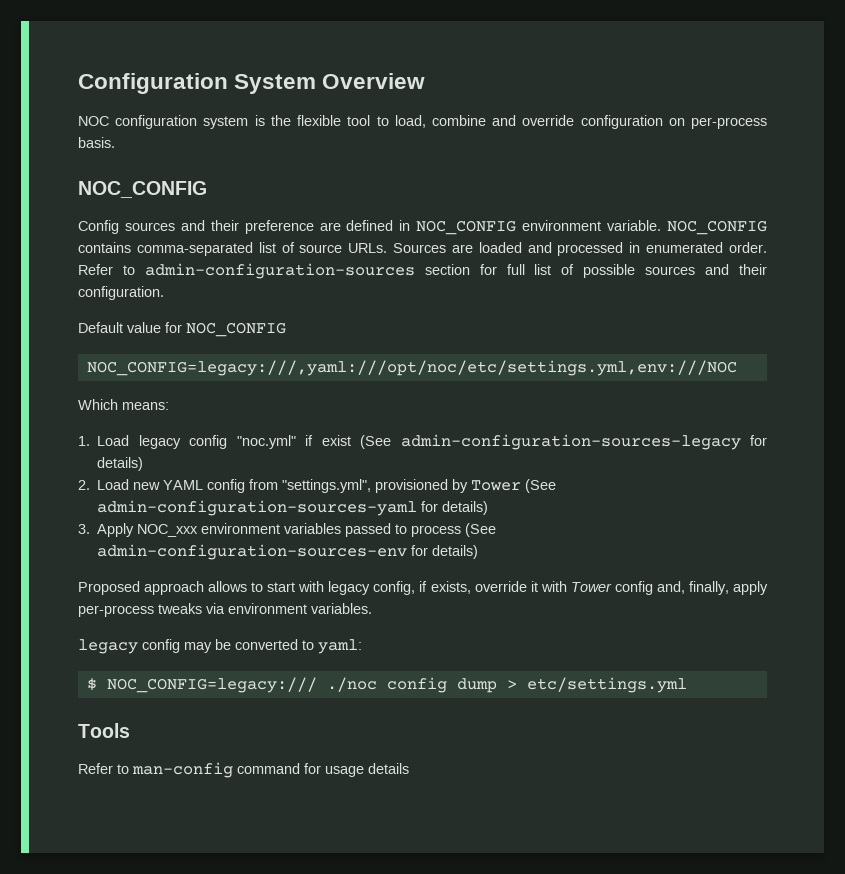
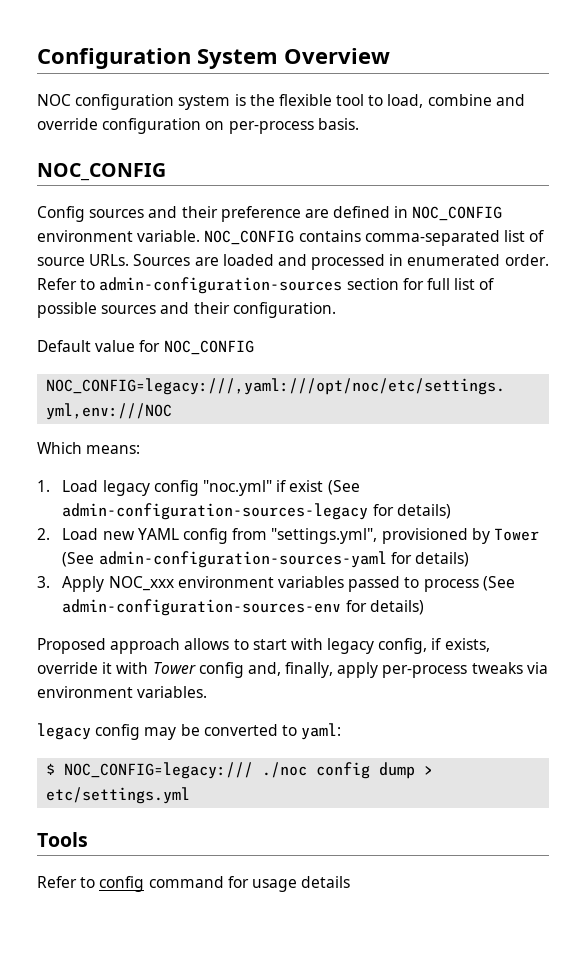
- Refer to man-config command for usage details
+ Refer to config command for usage details

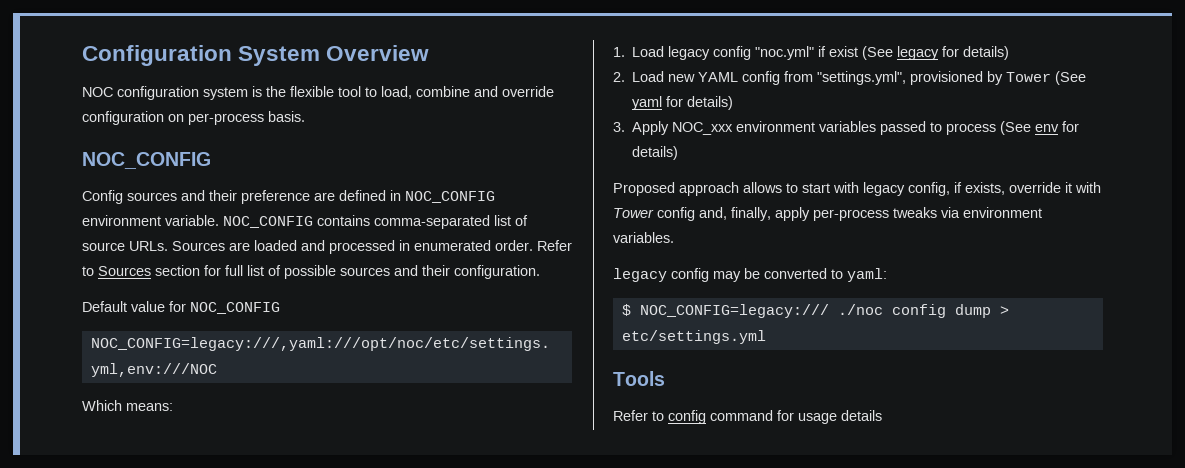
- Refer to admin-configuration-sources section for full list of possible sources and their configuration.
+ Refer to Sources section for full list of possible sources and their configuration.
- 1. Load legacy config "noc.yml" if exist (See admin-configuration-sources-legacy for details)
+ 1. Load legacy config "noc.yml" if exist (See legacy for details)
- 2. Load new YAML config from "settings.yml", provisioned by Tower (See admin-configuration-sources-yaml for details)
+ 2. Load new YAML config from "settings.yml", provisioned by Tower (See yaml for details)
- 3. Apply NOC_xxx environment variables passed to process (See admin-configuration-sources-env for details)
+ 3. Apply NOC_xxx environment variables passed to process (See env for details)

